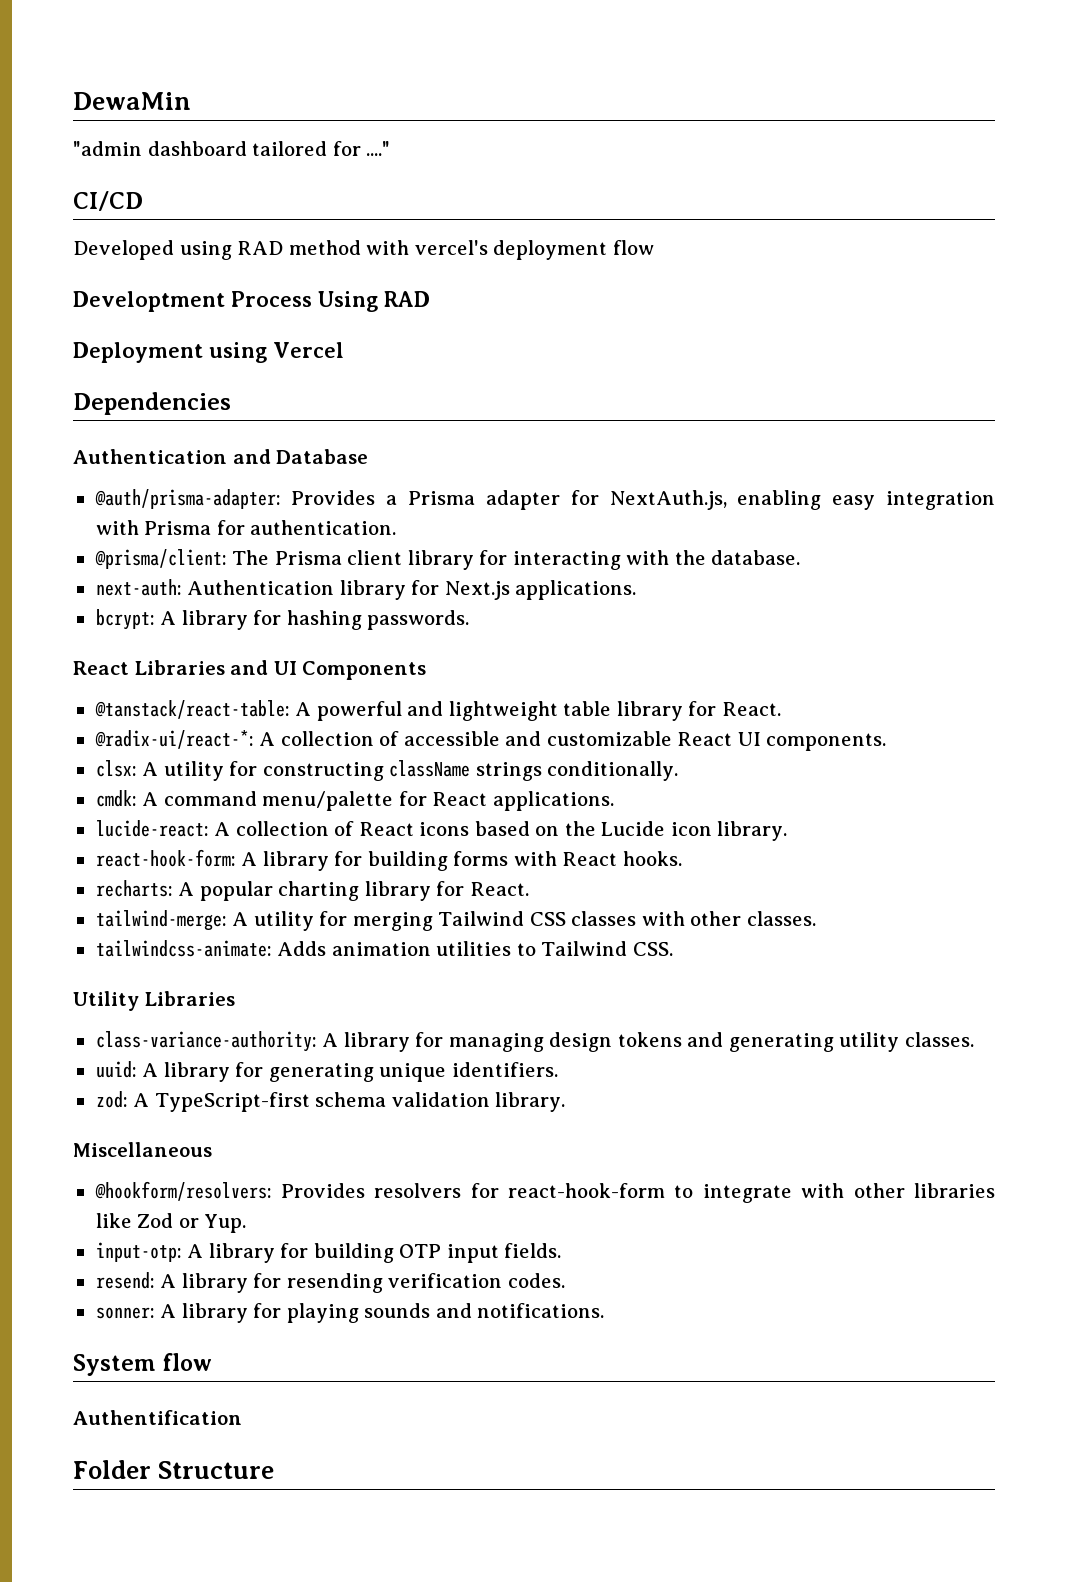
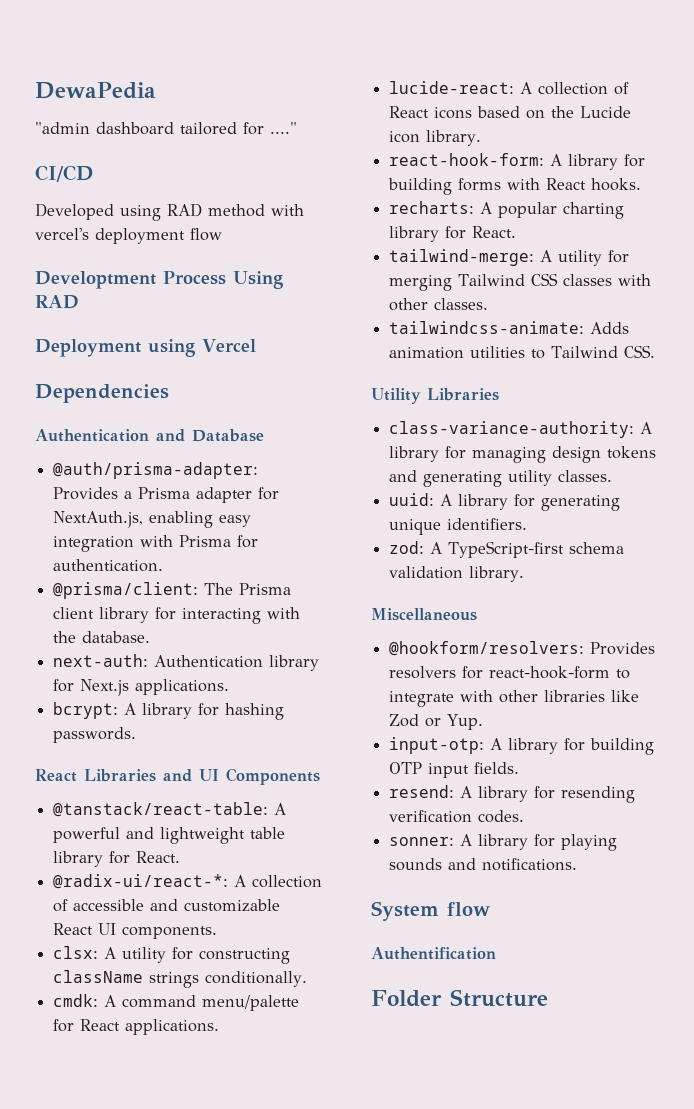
- DewaMin
+ DewaPedia

